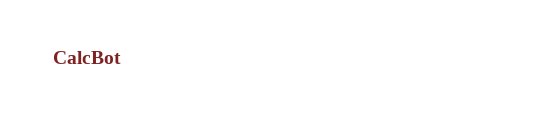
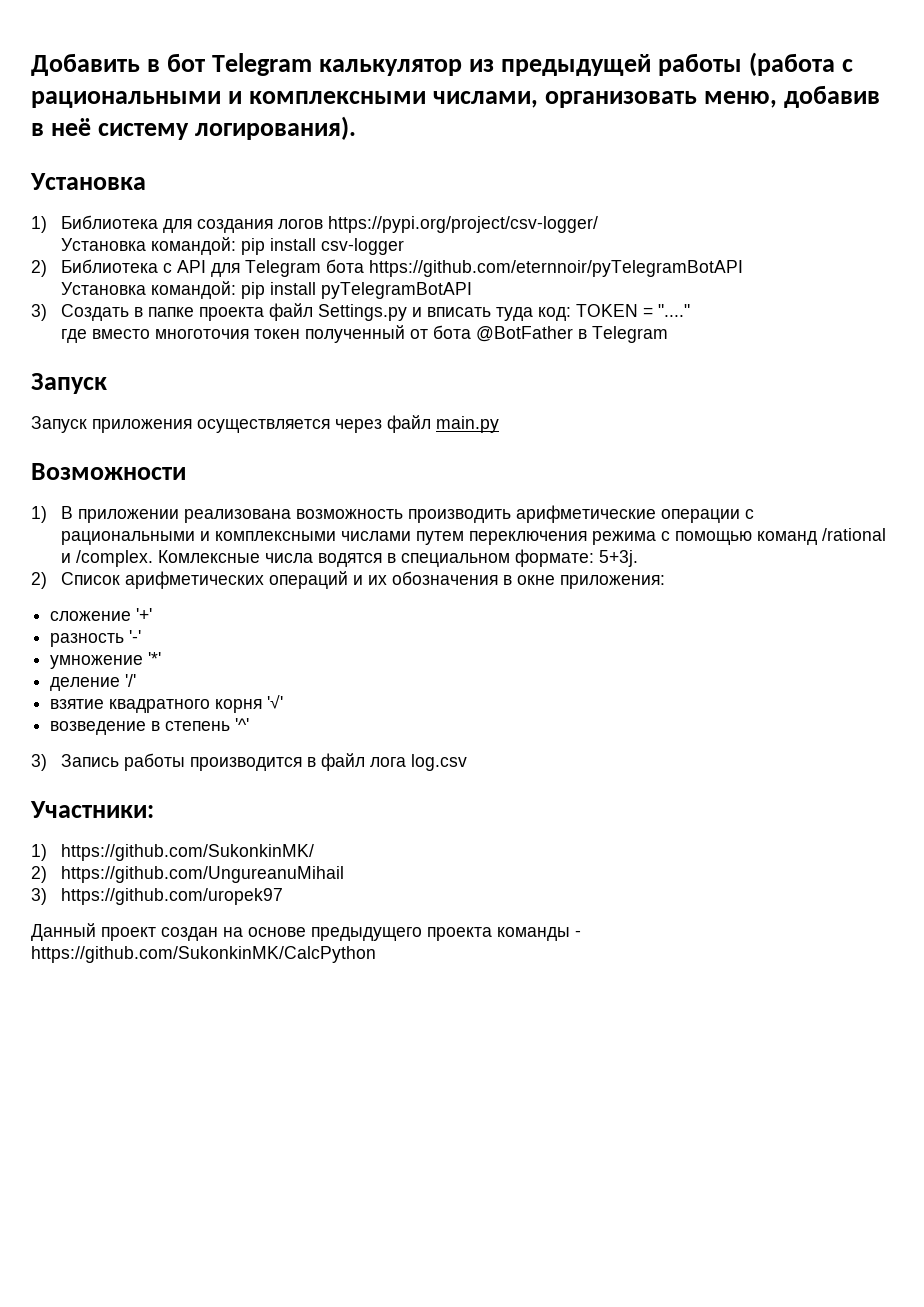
- CalcBot
+ Добавить в бот Telegram калькулятор из предыдущей работы (работа с рациональными и комплексными числами, организовать меню, добавив в неё систему логирования).
+ Установка
+ 1) Библиотека для создания логов https://pypi.org/project/csv-logger/
+ Установка командой: pip install csv-logger
+ 2) Библиотека с API для Telegram бота https://github.com/eternnoir/pyTelegramBotAPI
+ Установка командой: pip install pyTelegramBotAPI
+ 3) Создать в папке проекта файл Settings.py и вписать туда код: TOKEN = "...."
+ где вместо многоточия токен полученный от бота @BotFather в Telegram
+ Запуск
+ Запуск приложения осуществляется через файл main.py
+ Возможности
+ 1) В приложении реализована возможность производить арифметические операции с рациональными и комплексными числами путем переключения режима с помощью команд /rational и /complex. Комлексные числа водятся в специальном формате: 5+3j.
+ 2) Список арифметических операций и их обозначения в окне приложения:
+ сложение '+'
+ разность '-'
+ умножение '*'
+ деление '/'
+ взятие квадратного корня '√'
+ возведение в степень '^'
+ 3) Запись работы производится в файл лога log.csv
+ Участники:
+ 1) https://github.com/SukonkinMK/
+ 2) https://github.com/UngureanuMihail
+ 3) https://github.com/uropek97
+ Данный проект создан на основе предыдущего проекта команды - https://github.com/SukonkinMK/CalcPython

